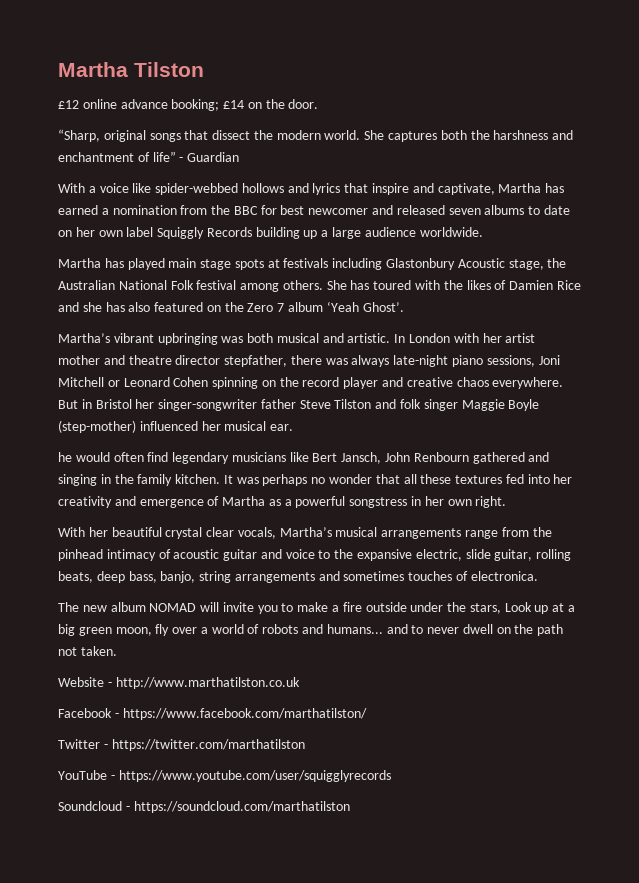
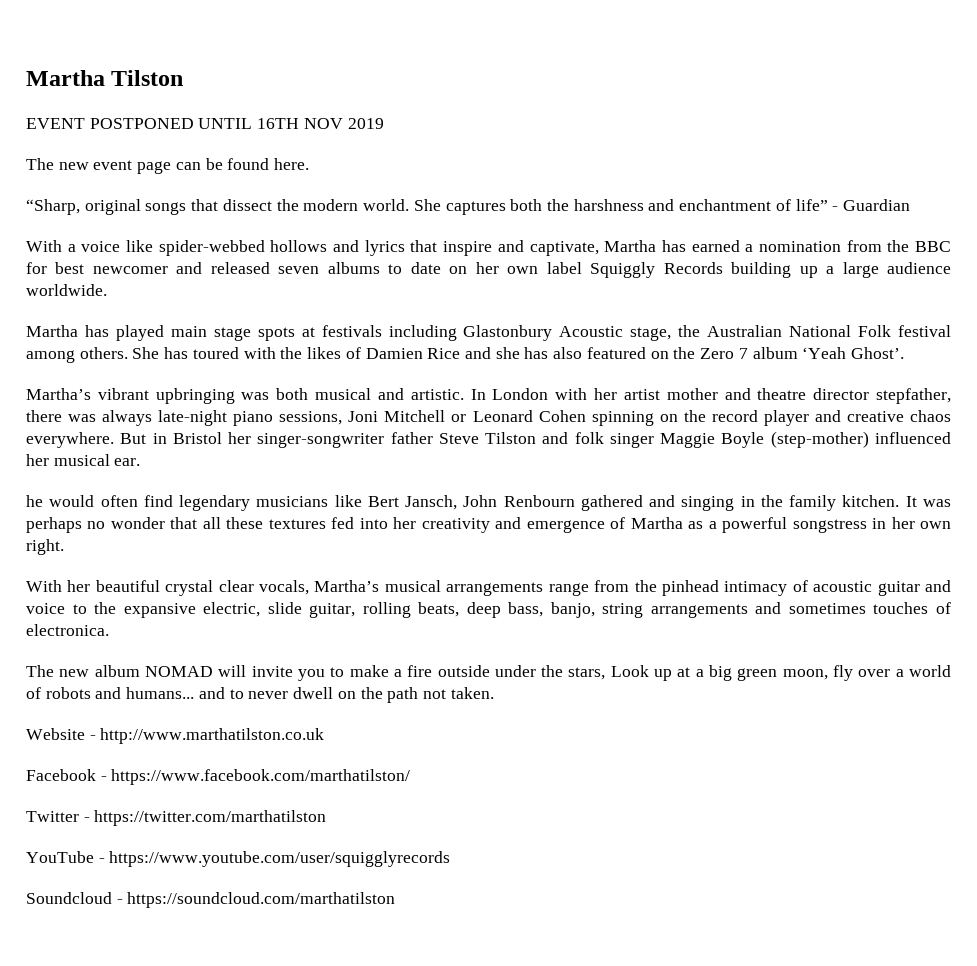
- £12 online advance booking; £14 on the door.
+ EVENT POSTPONED UNTIL 16TH NOV 2019
+ The new event page can be found here.

